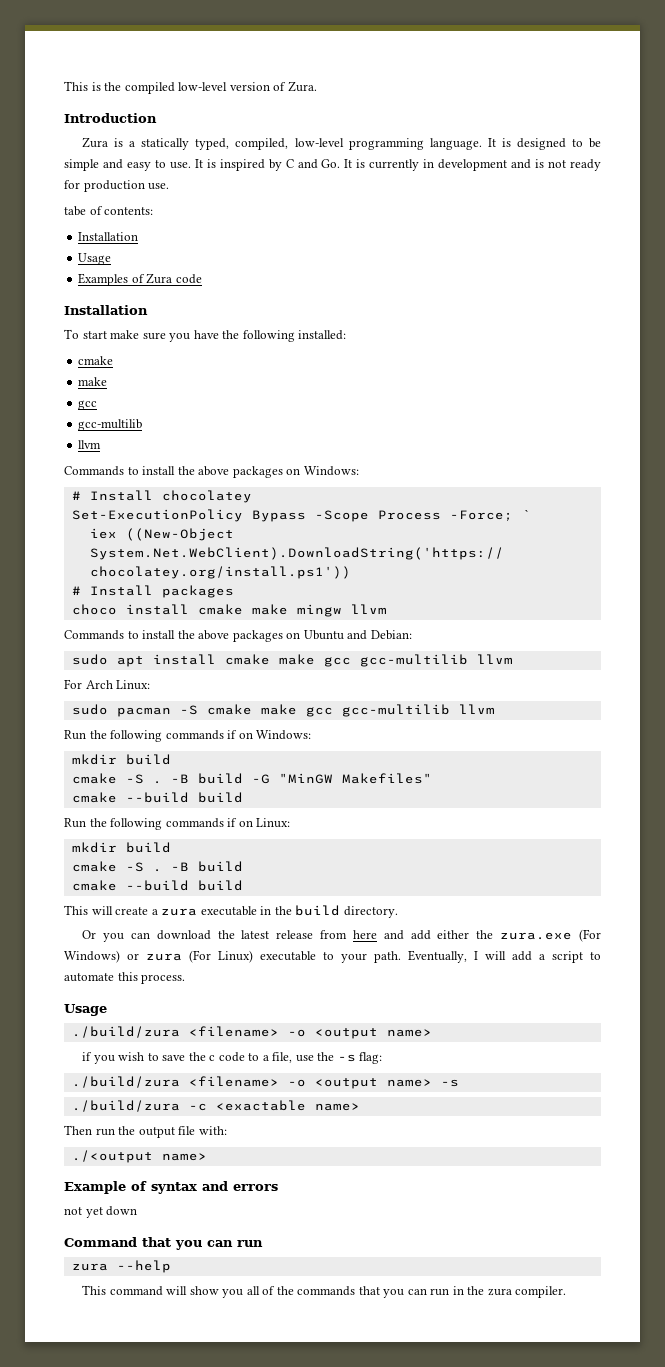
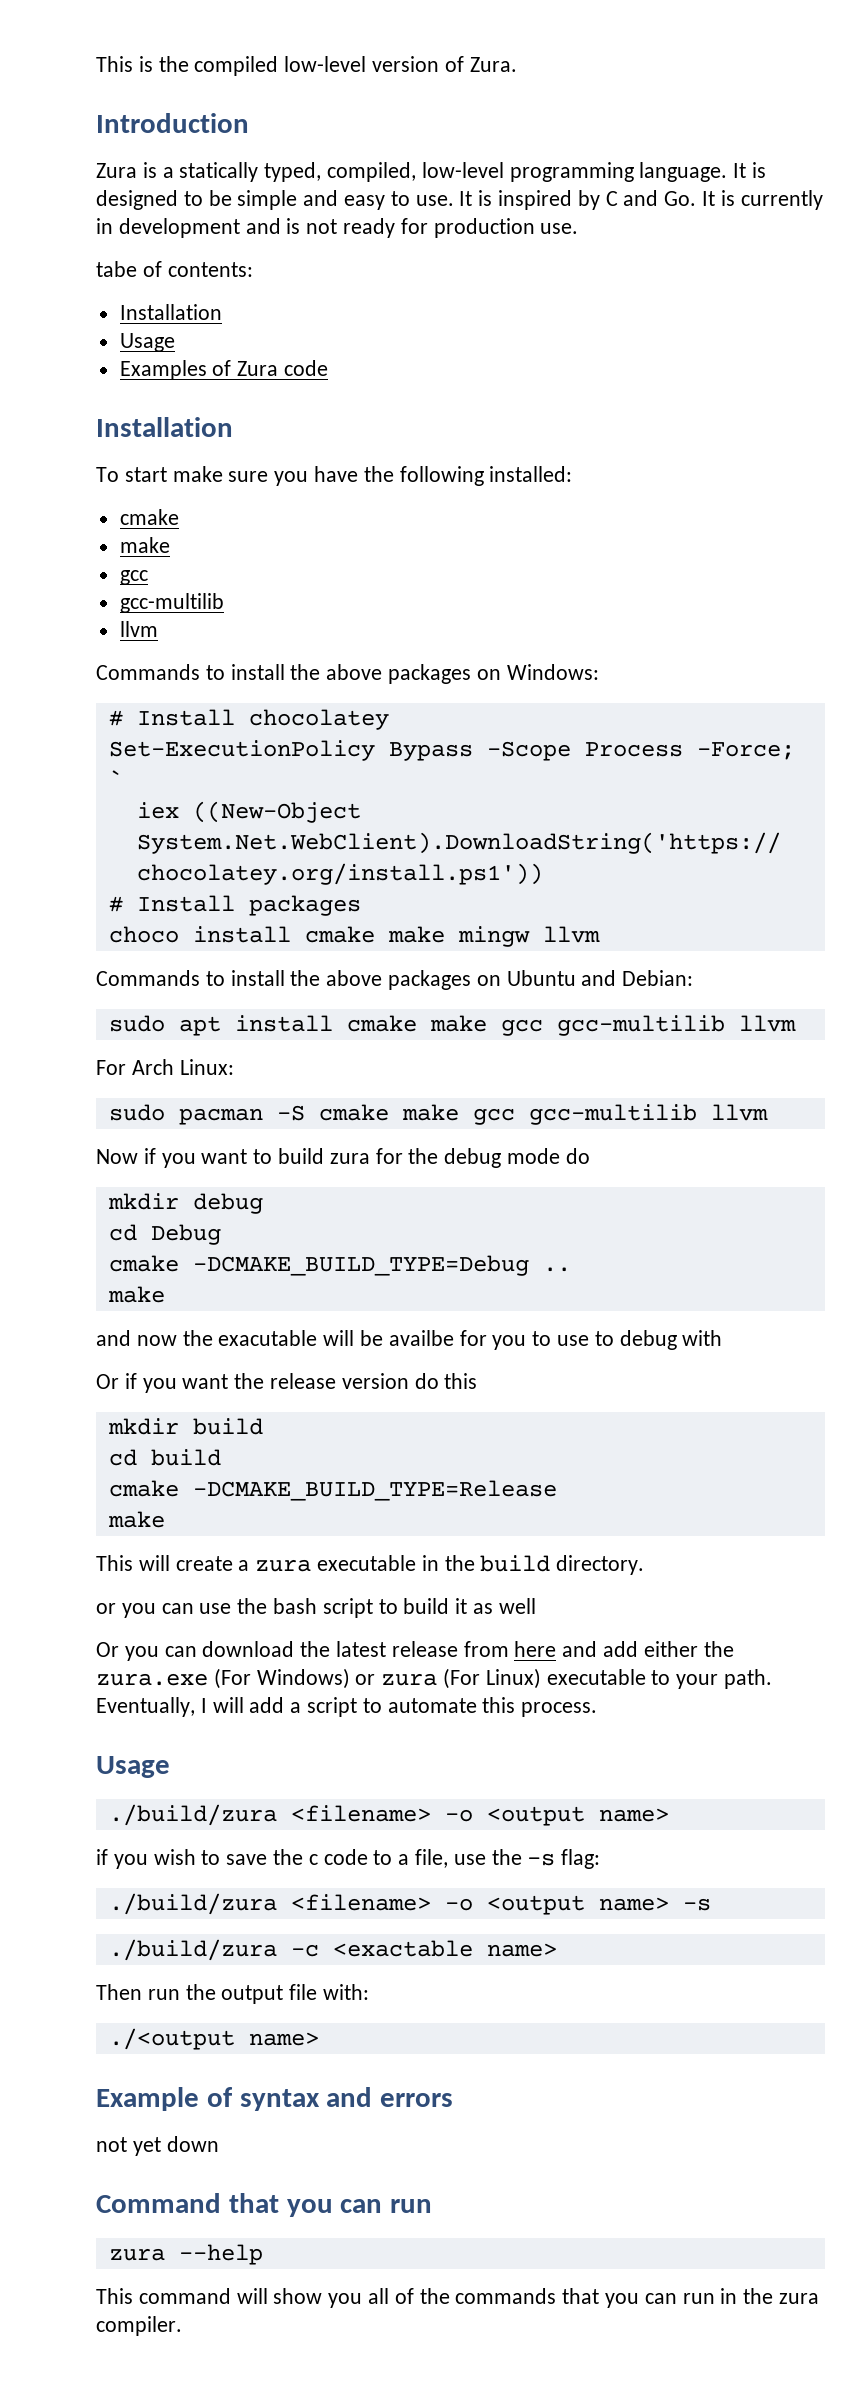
- Run the following commands if on Windows:
+ Now if you want to build zura for the debug mode do
+ mkdir debug
+ cd Debug
+ cmake -DCMAKE_BUILD_TYPE=Debug ..
+ make
+ and now the exacutable will be availbe for you to use to debug with
+ Or if you want the release version do this
  mkdir build
- cmake -S . -B build -G "MinGW Makefiles"
- cmake --build build
- Run the following commands if on Linux:
- mkdir build
- cmake -S . -B build
- cmake --build build
+ cd build
+ cmake -DCMAKE_BUILD_TYPE=Release
+ make
+ or you can use the bash script to build it as well

